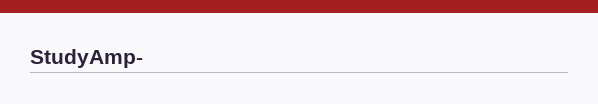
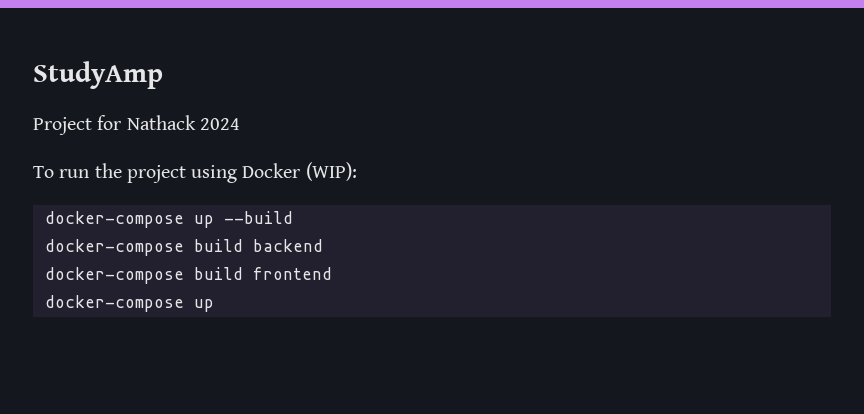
- StudyAmp-
+ StudyAmp
+ Project for Nathack 2024
+ To run the project using Docker (WIP):
+ docker-compose up --build
+ docker-compose build backend
+ docker-compose build frontend
+ docker-compose up

